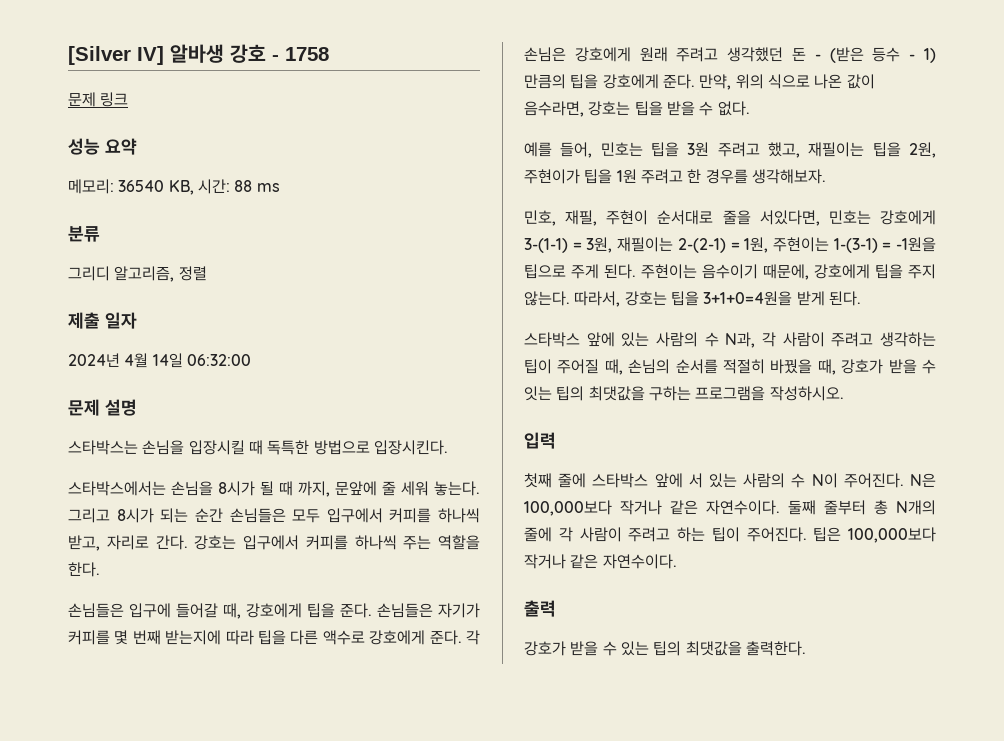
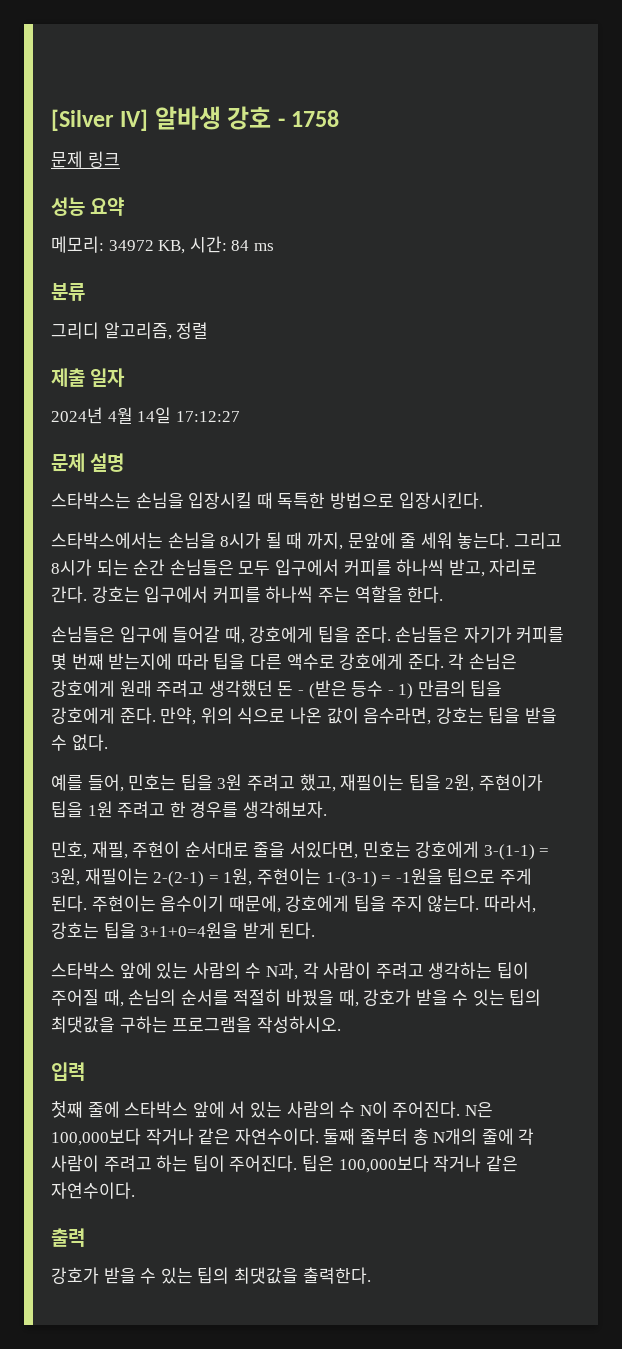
- 메모리: 36540 KB, 시간: 88 ms
+ 메모리: 34972 KB, 시간: 84 ms
- 2024년 4월 14일 06:32:00
+ 2024년 4월 14일 17:12:27

